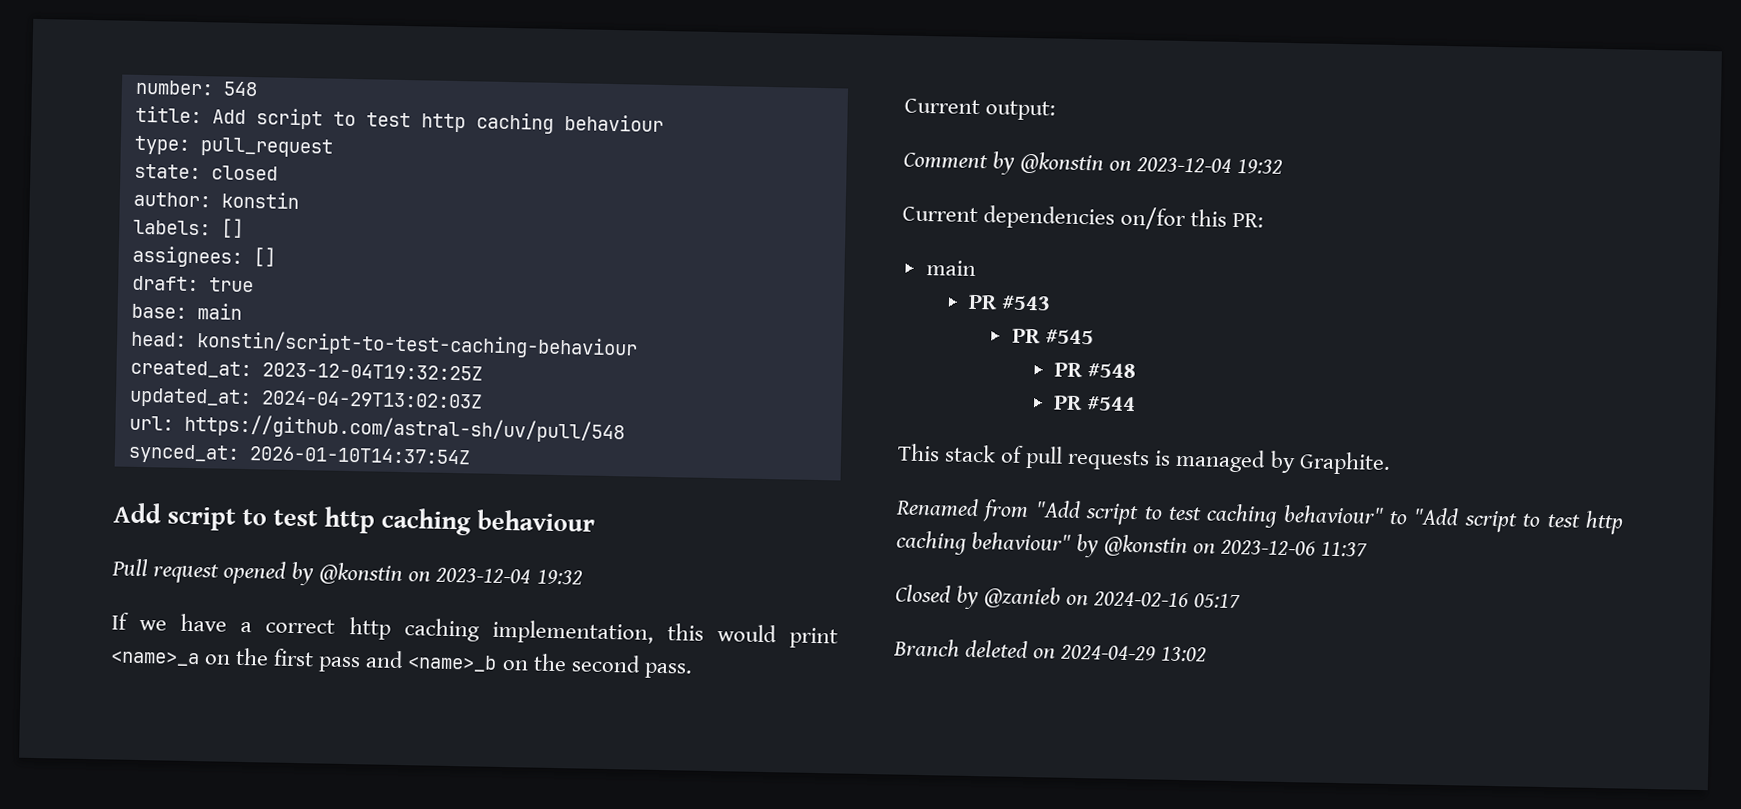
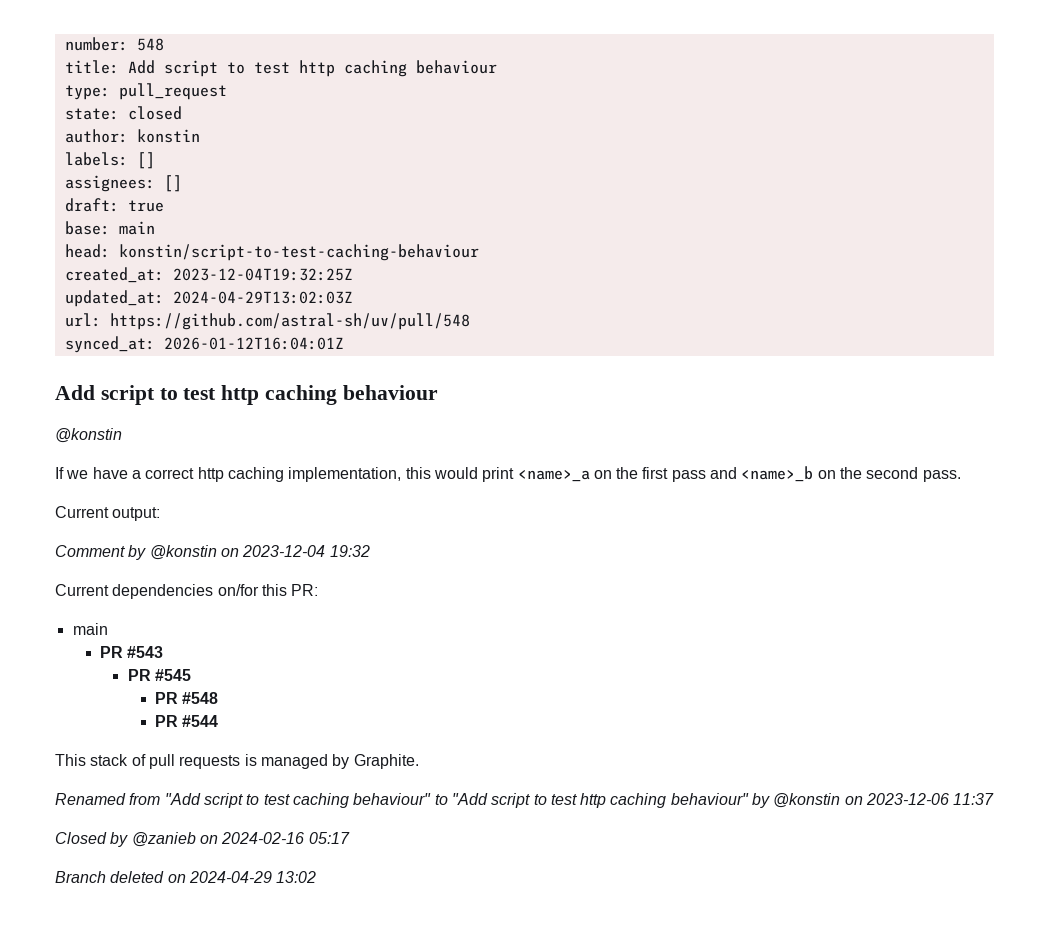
- synced_at: 2026-01-10T14:37:54Z
+ synced_at: 2026-01-12T16:04:01Z
  Add script to test http caching behaviour
- Pull request opened by @konstin on 2023-12-04 19:32
+ @konstin

